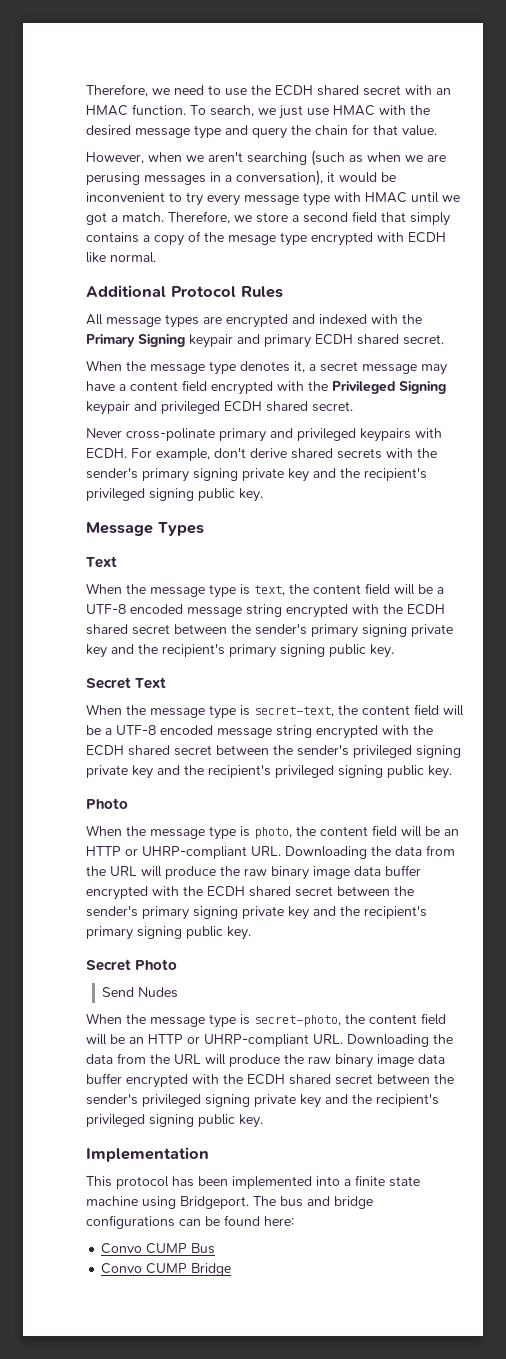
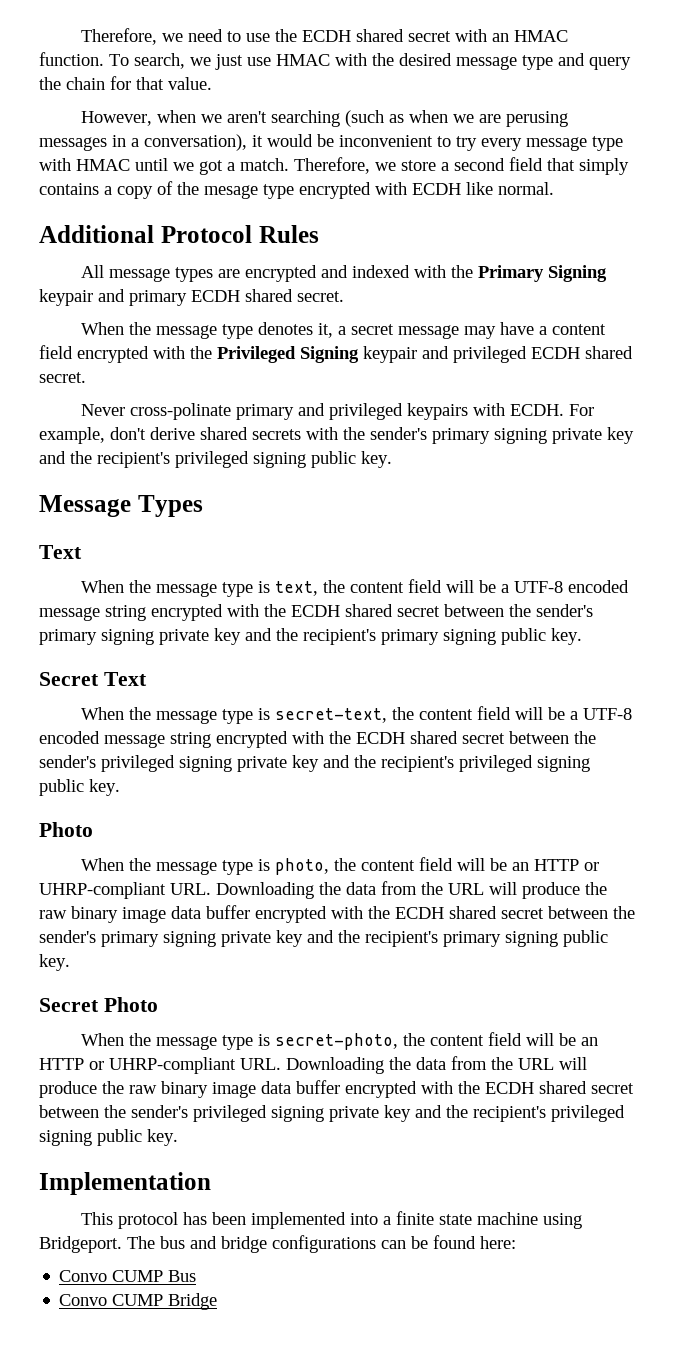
- Send Nudes

